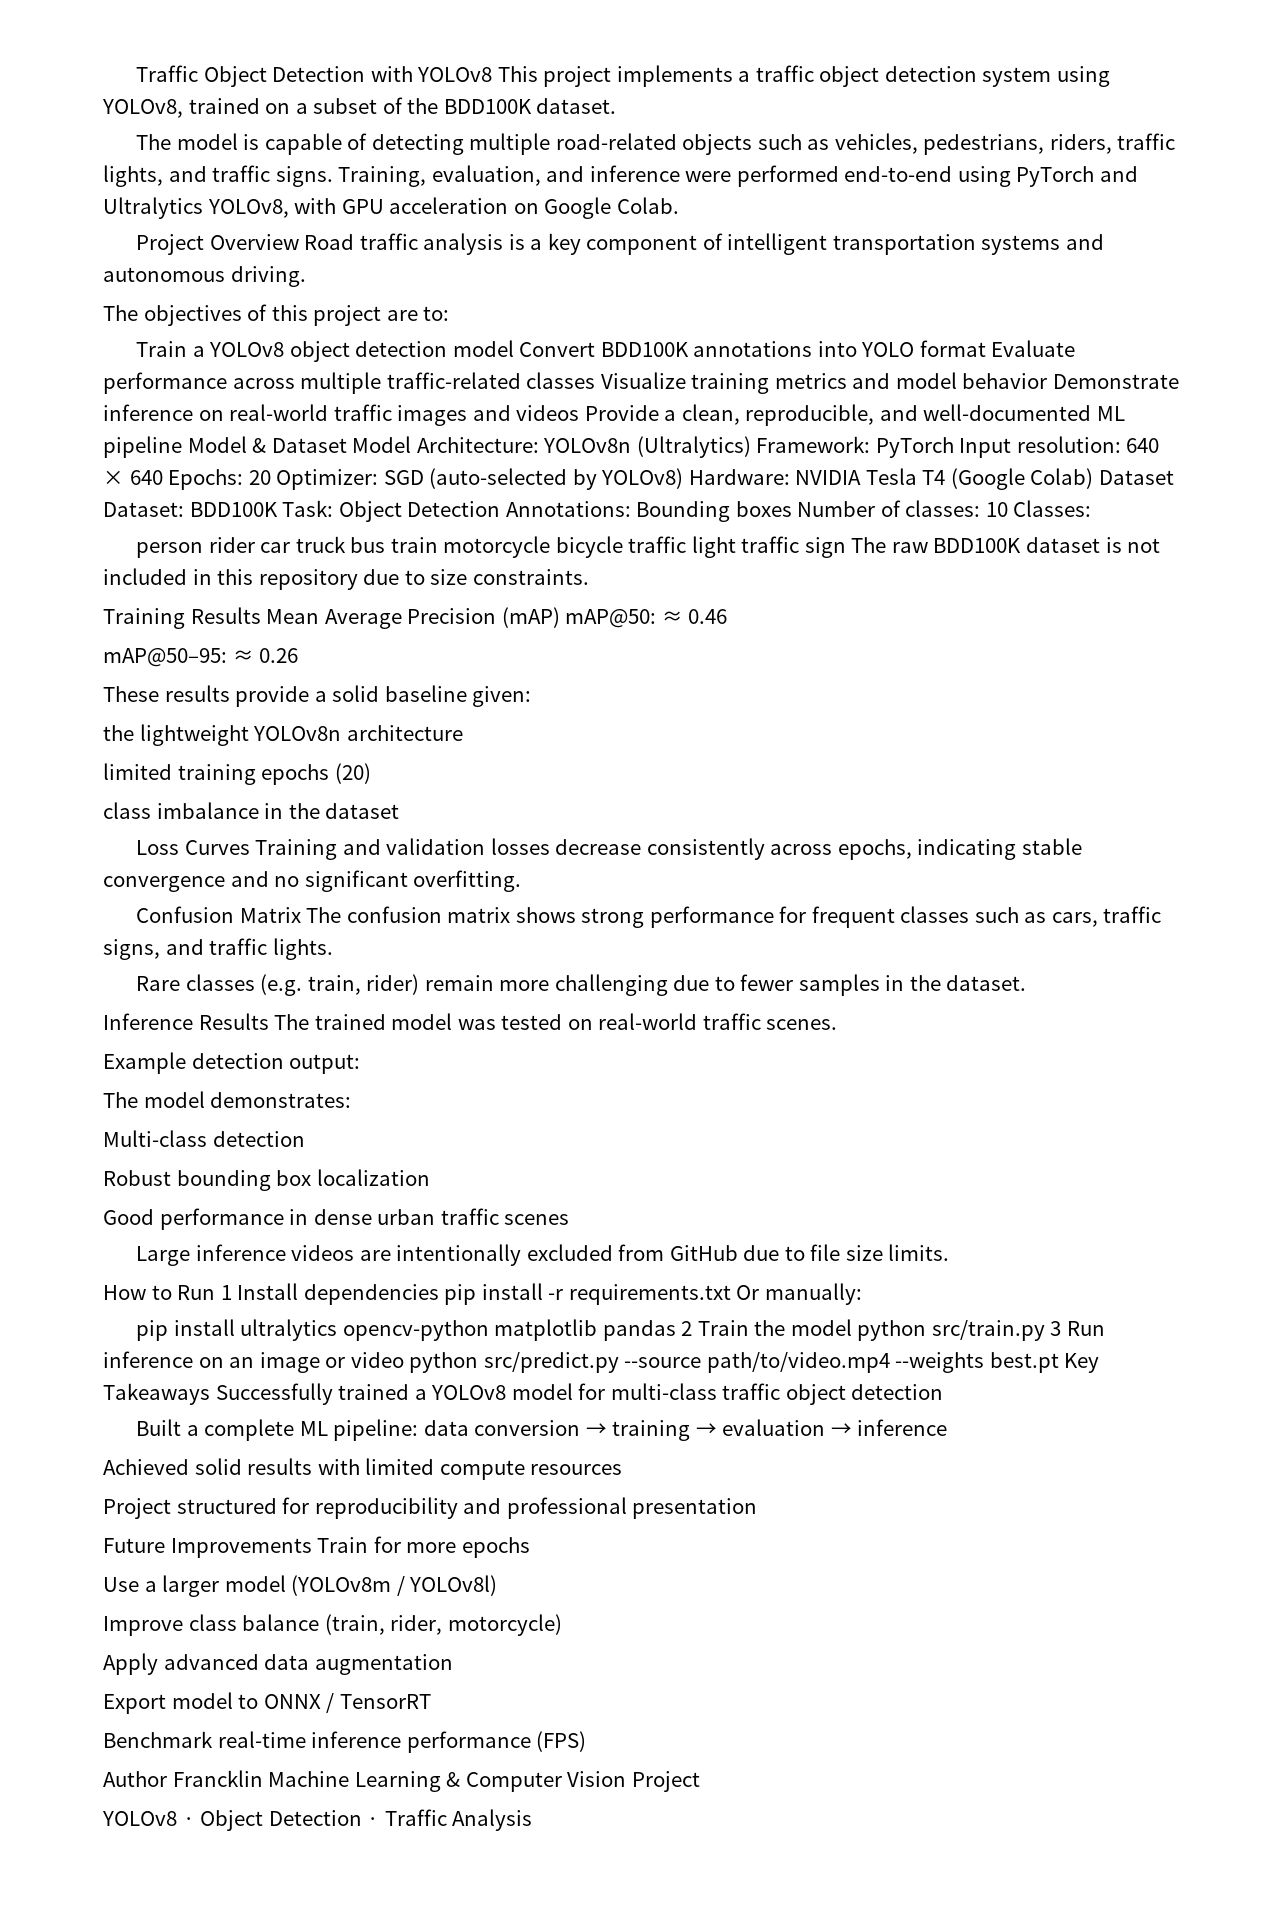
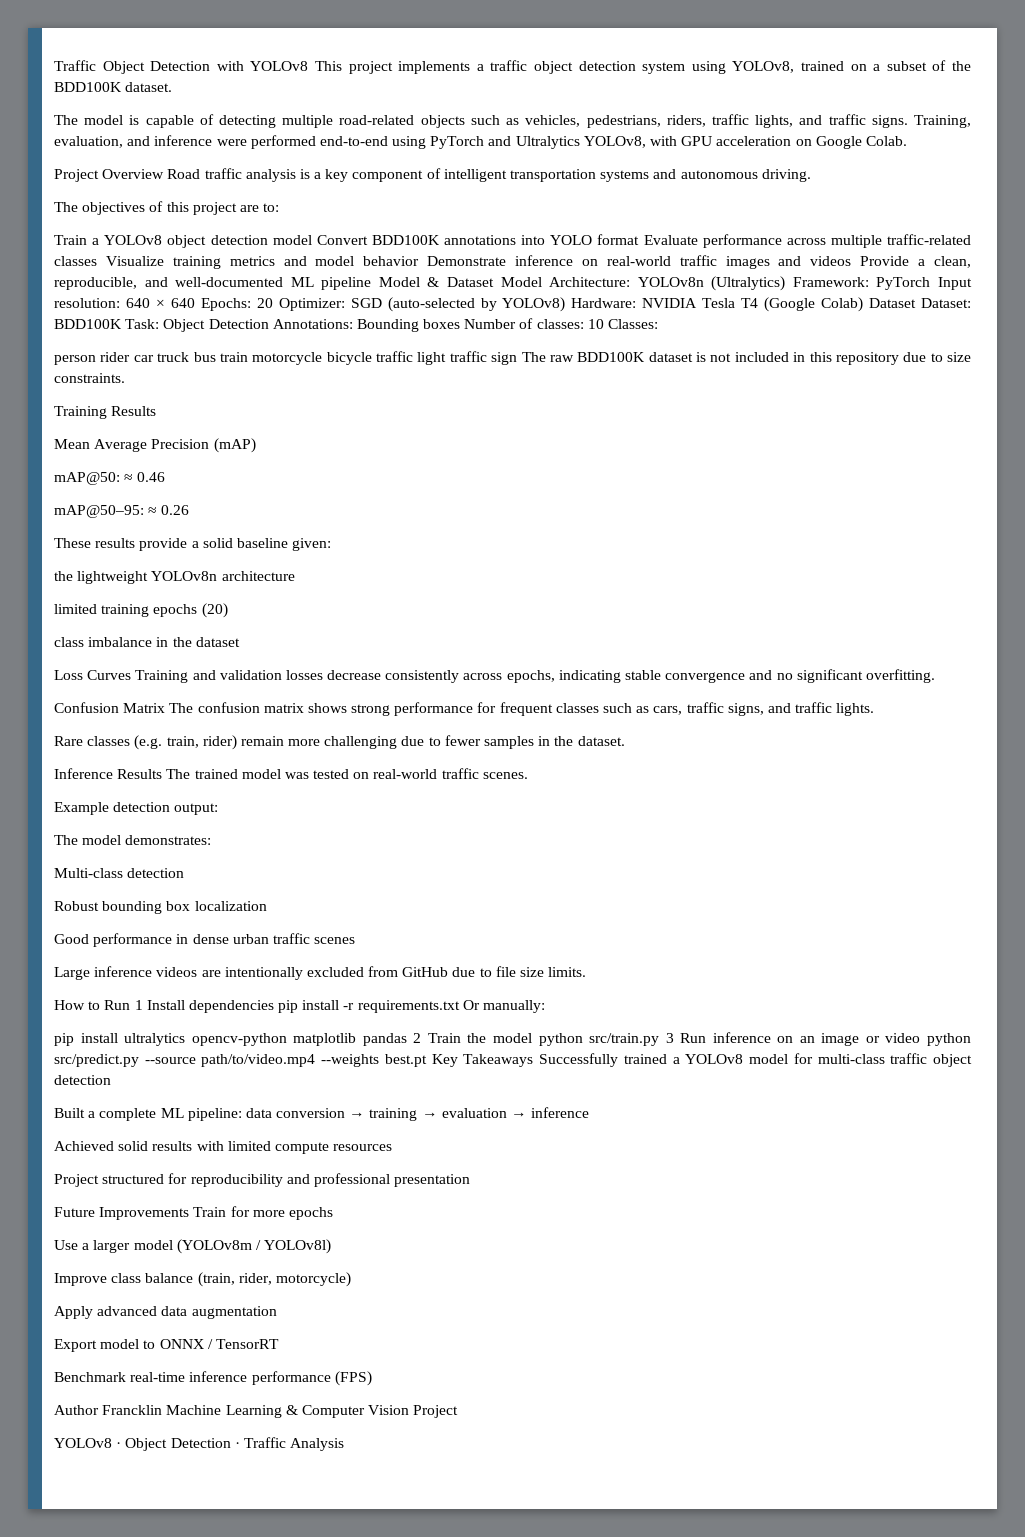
- Training Results Mean Average Precision (mAP) mAP@50: ≈ 0.46
+ Training Results
+ Mean Average Precision (mAP)
+ mAP@50: ≈ 0.46

